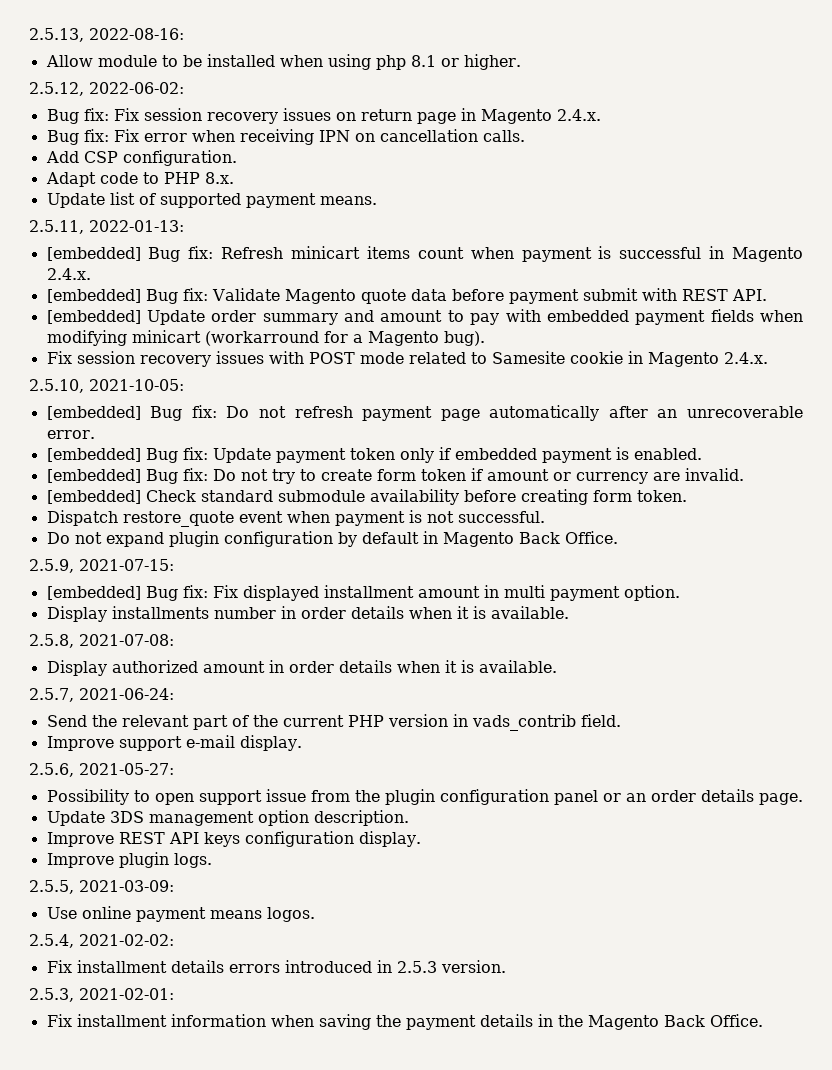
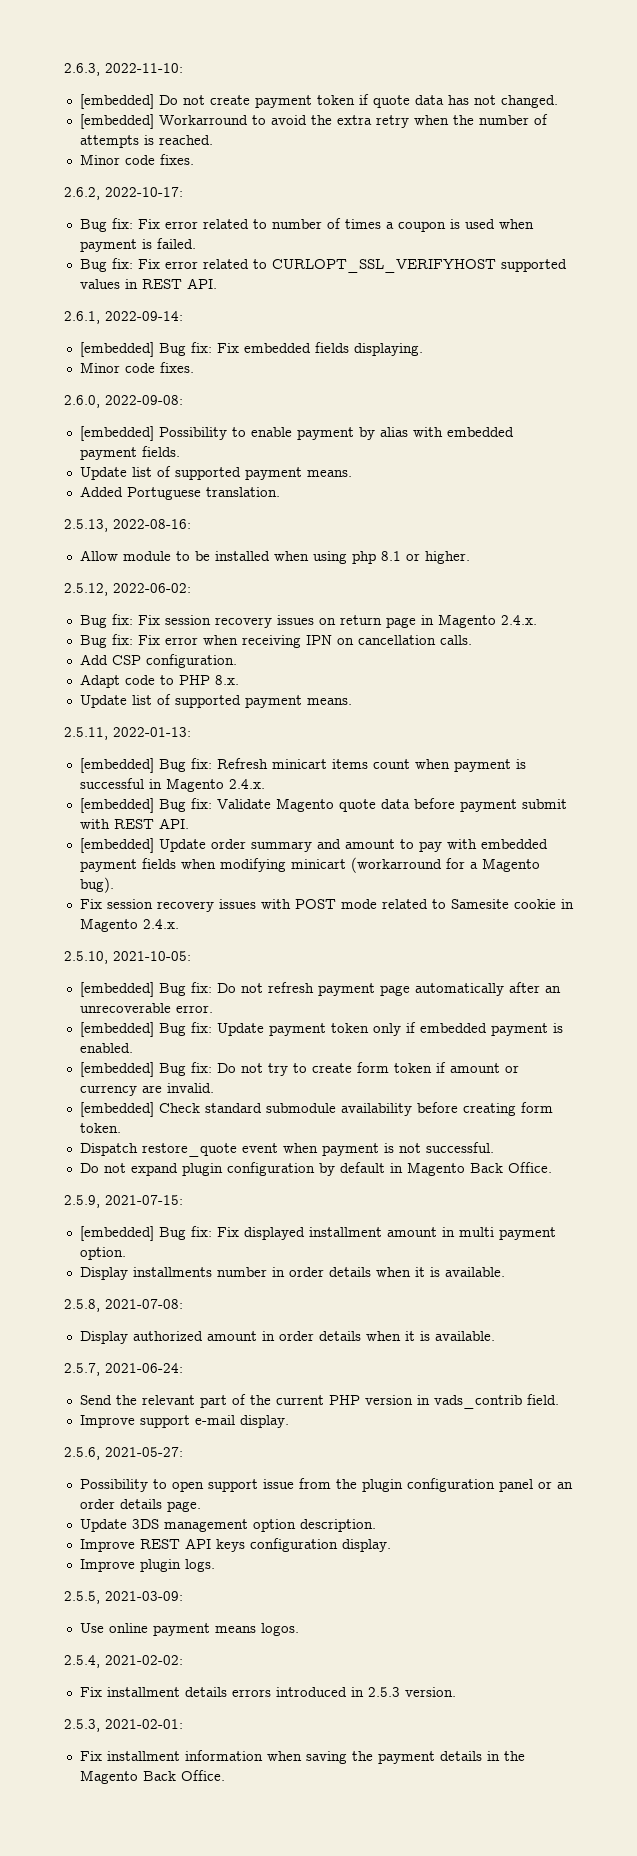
+ 2.6.3, 2022-11-10:
+ [embedded] Do not create payment token if quote data has not changed.
+ [embedded] Workarround to avoid the extra retry when the number of attempts is reached.
+ Minor code fixes.
+ 2.6.2, 2022-10-17:
+ Bug fix: Fix error related to number of times a coupon is used when payment is failed.
+ Bug fix: Fix error related to CURLOPT_SSL_VERIFYHOST supported values in REST API.
+ 2.6.1, 2022-09-14:
+ [embedded] Bug fix: Fix embedded fields displaying.
+ Minor code fixes.
+ 2.6.0, 2022-09-08:
+ [embedded] Possibility to enable payment by alias with embedded payment fields.
+ Update list of supported payment means.
+ Added Portuguese translation.

